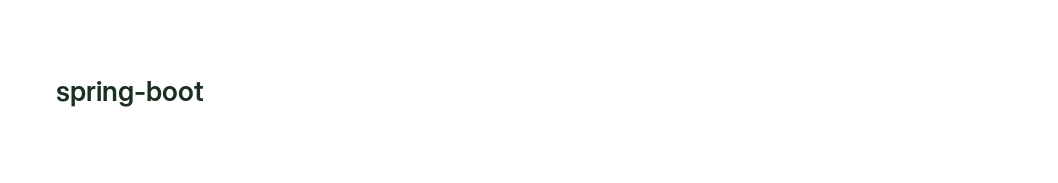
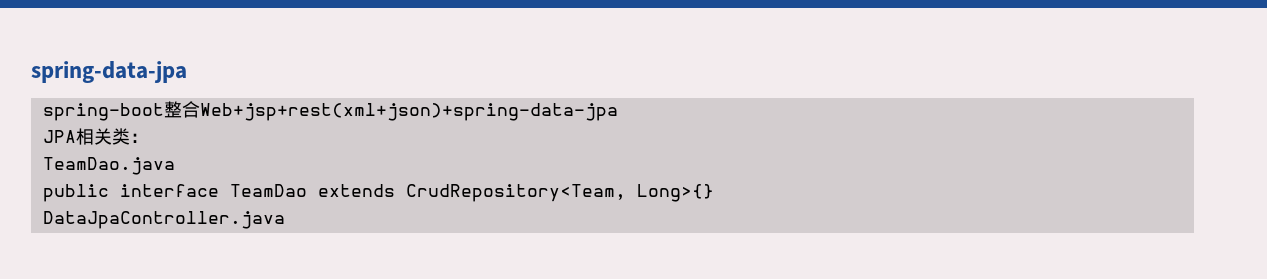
- spring-boot
+ spring-data-jpa
+ spring-boot整合Web+jsp+rest(xml+json)+spring-data-jpa
+ JPA相关类：
+ TeamDao.java
+ public interface TeamDao extends CrudRepository<Team, Long>{}
+ DataJpaController.java

